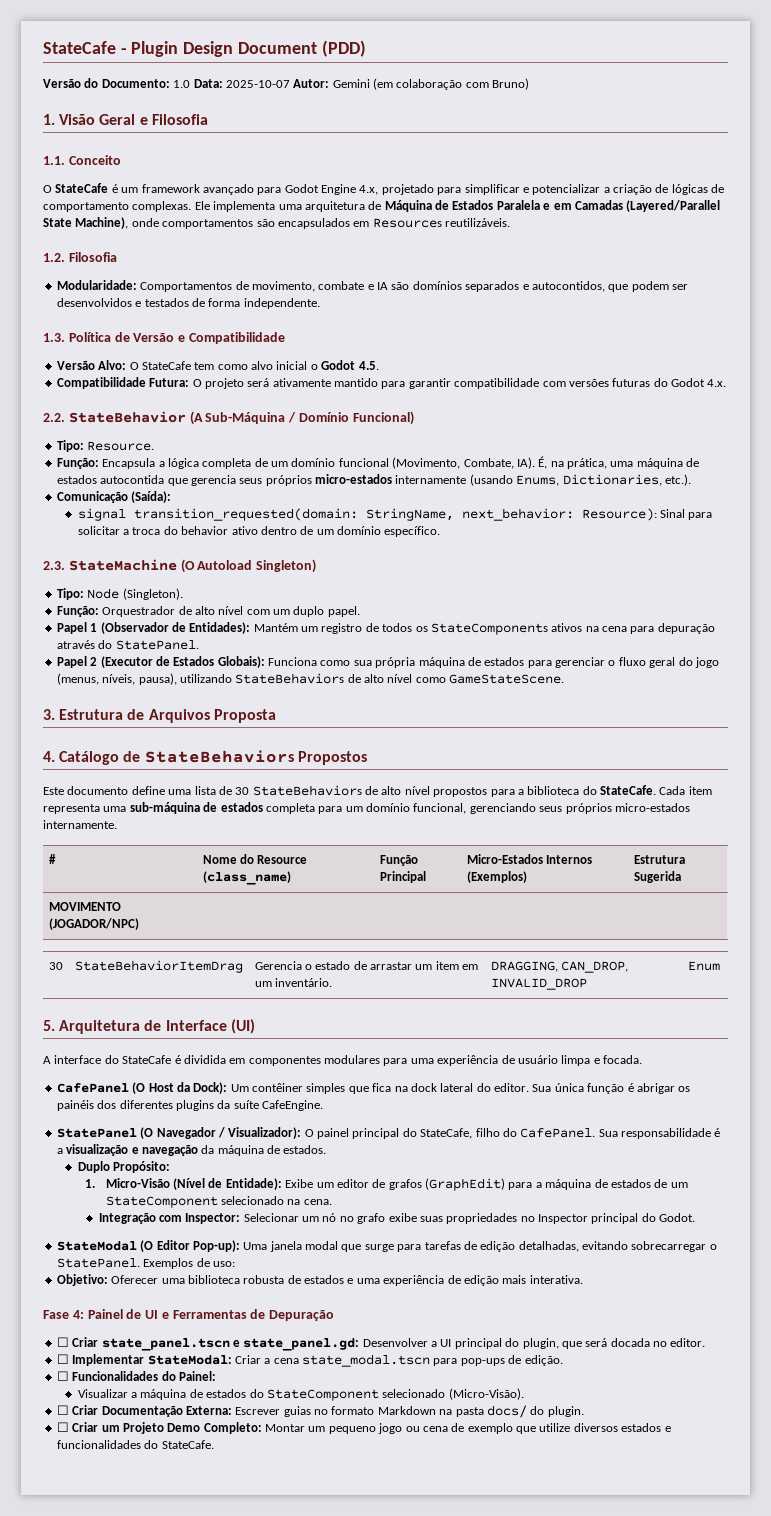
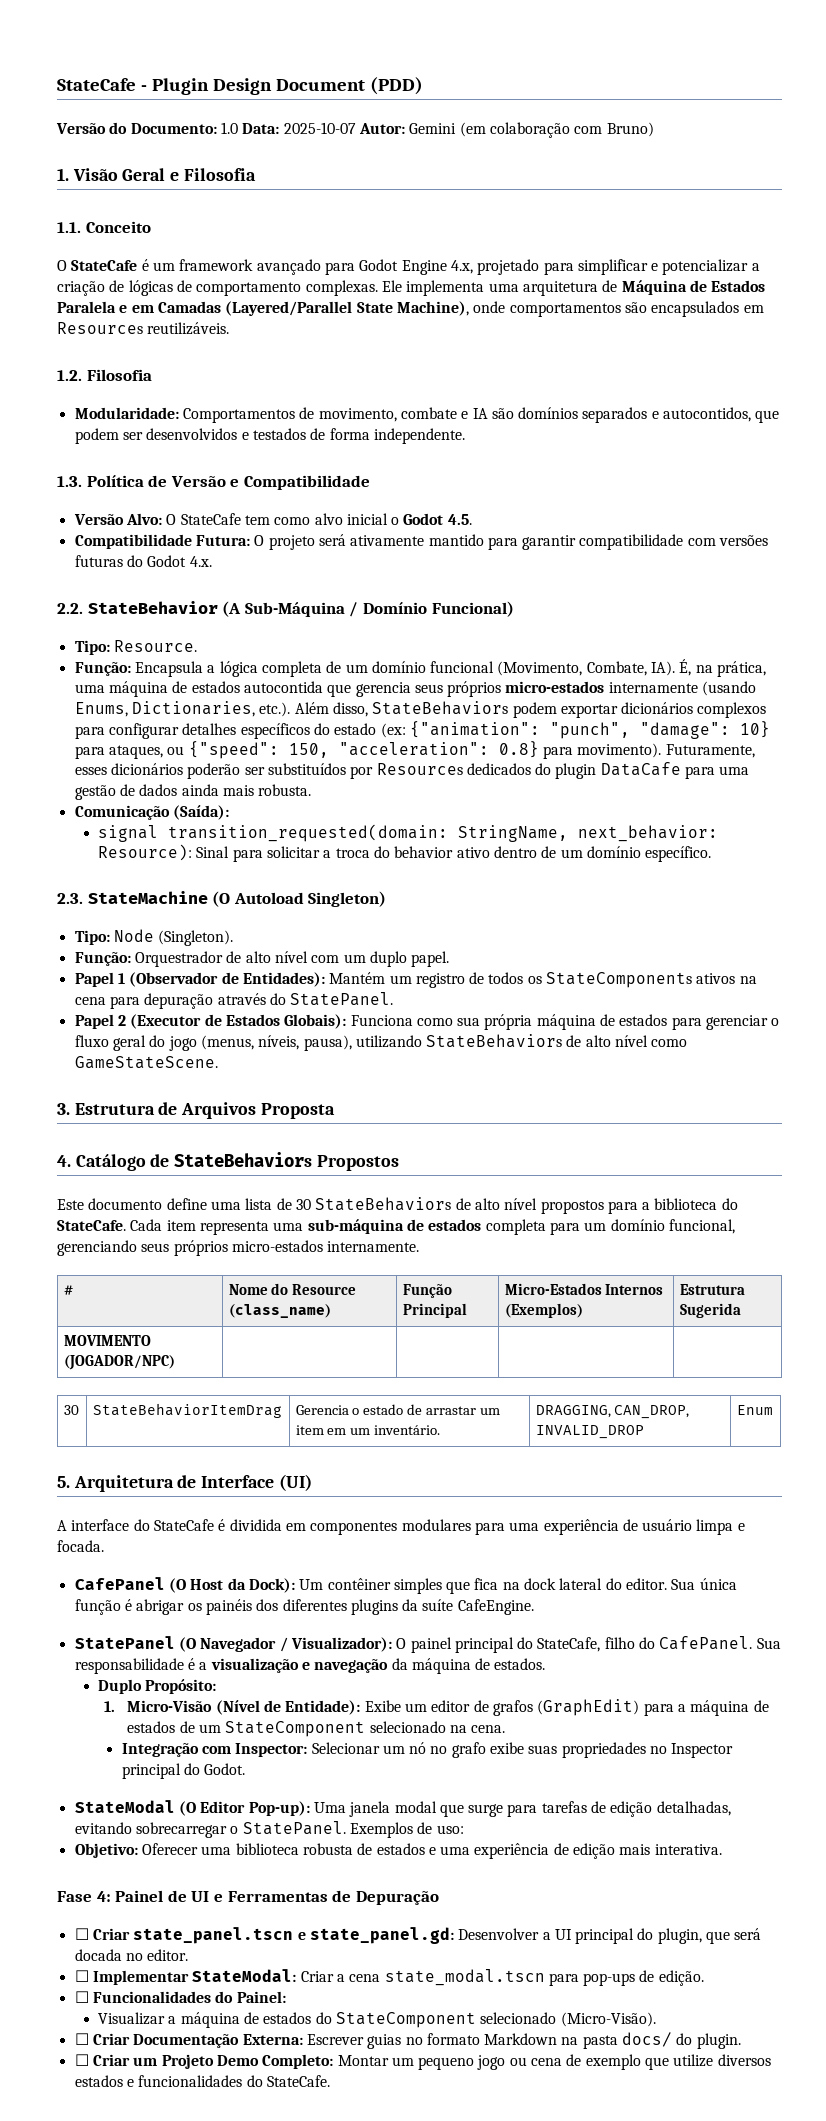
- Função: Encapsula a lógica completa de um domínio funcional (Movimento, Combate, IA). É, na prática, uma máquina de estados autocontida que gerencia seus próprios micro-estados internamente (usando Enums, Dictionaries, etc.).
+ Função: Encapsula a lógica completa de um domínio funcional (Movimento, Combate, IA). É, na prática, uma máquina de estados autocontida que gerencia seus próprios micro-estados internamente (usando Enums, Dictionaries, etc.). Além disso, StateBehaviors podem exportar dicionários complexos para configurar detalhes específicos do estado (ex: {"animation": "punch", "damage": 10} para ataques, ou {"speed": 150, "acceleration": 0.8} para movimento). Futuramente, esses dicionários poderão ser substituídos por Resources dedicados do plugin DataCafe para uma gestão de dados ainda mais robusta.

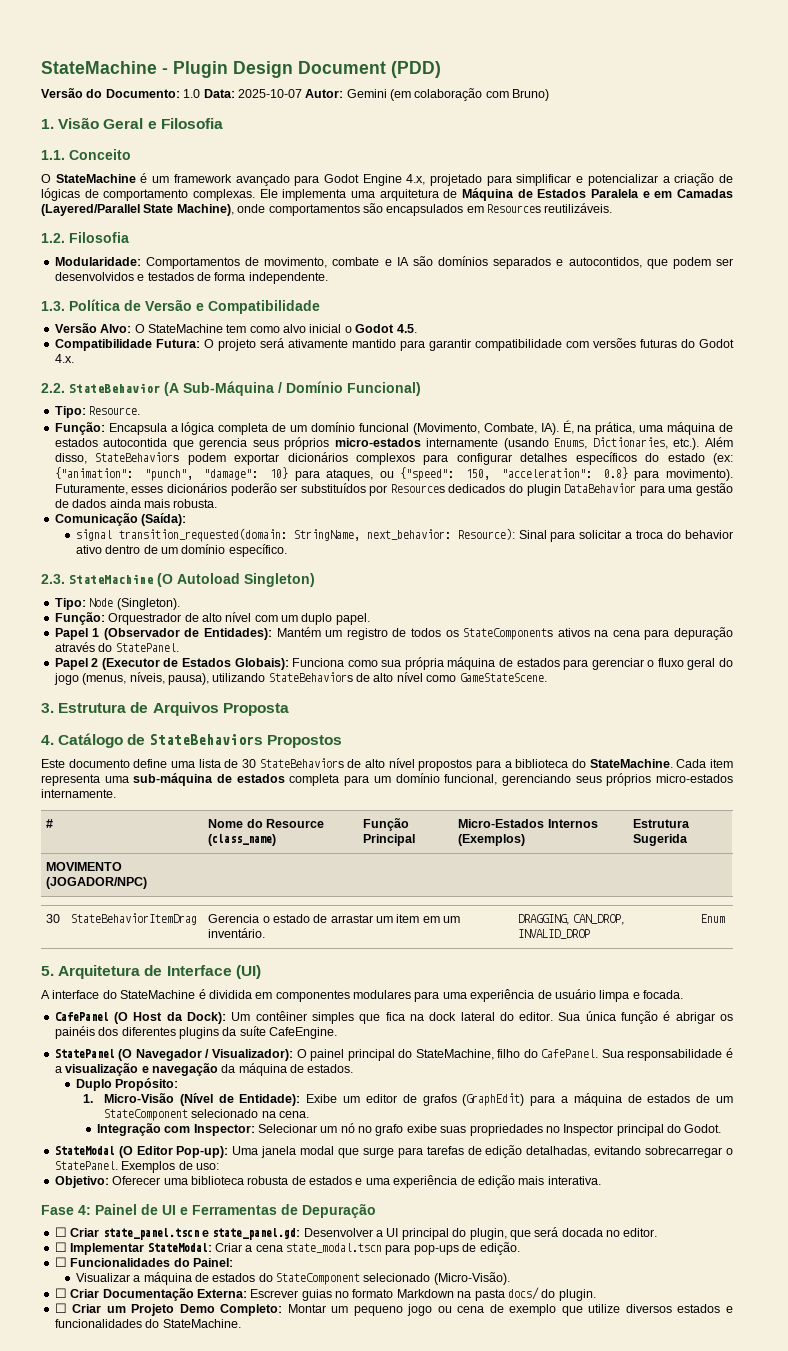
- StateCafe - Plugin Design Document (PDD)
+ StateMachine - Plugin Design Document (PDD)
- O StateCafe é um framework avançado para Godot Engine 4.x, projetado para simplificar e potencializar a criação de lógicas de comportamento complexas.
+ O StateMachine é um framework avançado para Godot Engine 4.x, projetado para simplificar e potencializar a criação de lógicas de comportamento complexas.
- Versão Alvo: O StateCafe tem como alvo inicial o Godot 4.5.
+ Versão Alvo: O StateMachine tem como alvo inicial o Godot 4.5.
- Futuramente, esses dicionários poderão ser substituídos por Resources dedicados do plugin DataCafe para uma gestão de dados ainda mais robusta.
+ Futuramente, esses dicionários poderão ser substituídos por Resources dedicados do plugin DataBehavior para uma gestão de dados ainda mais robusta.
- Este documento define uma lista de 30 StateBehaviors de alto nível propostos para a biblioteca do StateCafe.
+ Este documento define uma lista de 30 StateBehaviors de alto nível propostos para a biblioteca do StateMachine.
- A interface do StateCafe é dividida em componentes modulares para uma experiência de usuário limpa e focada.
+ A interface do StateMachine é dividida em componentes modulares para uma experiência de usuário limpa e focada.
- StatePanel (O Navegador / Visualizador): O painel principal do StateCafe, filho do CafePanel.
+ StatePanel (O Navegador / Visualizador): O painel principal do StateMachine, filho do CafePanel.
- ☐ Criar um Projeto Demo Completo: Montar um pequeno jogo ou cena de exemplo que utilize diversos estados e funcionalidades do StateCafe.
+ ☐ Criar um Projeto Demo Completo: Montar um pequeno jogo ou cena de exemplo que utilize diversos estados e funcionalidades do StateMachine.

